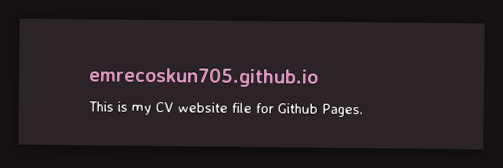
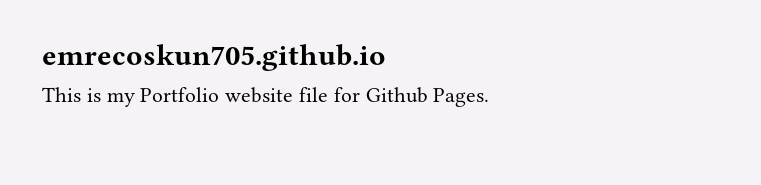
- This is my CV website file for Github Pages.
+ This is my Portfolio website file for Github Pages.

